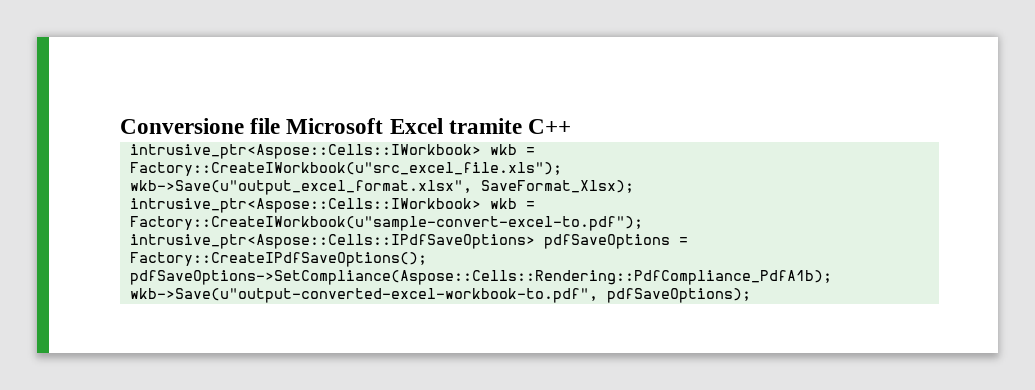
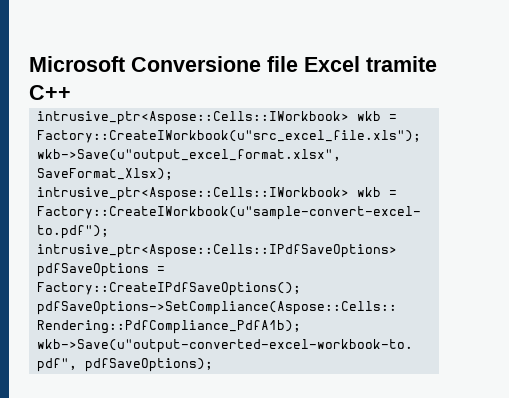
- Conversione file Microsoft Excel tramite C++
+ Microsoft Conversione file Excel tramite C++

